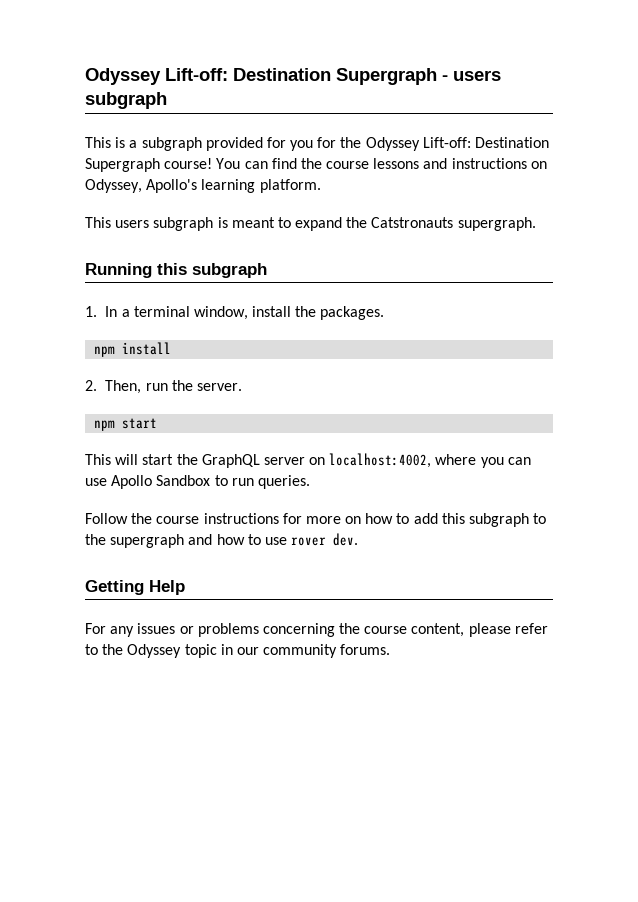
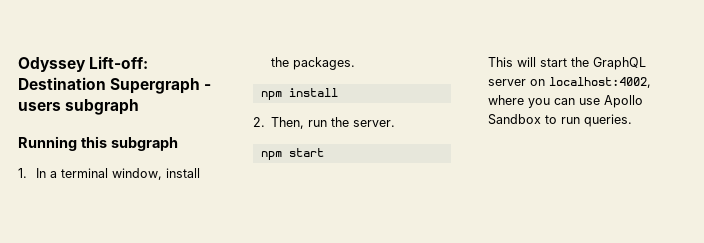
- This is a subgraph provided for you for the Odyssey Lift-off: Destination Supergraph course! You can find the course lessons and instructions on Odyssey, Apollo's learning platform.
- This users subgraph is meant to expand the Catstronauts supergraph.
- Follow the course instructions for more on how to add this subgraph to the supergraph and how to use rover dev.
- Getting Help
- For any issues or problems concerning the course content, please refer to the Odyssey topic in our community forums.

